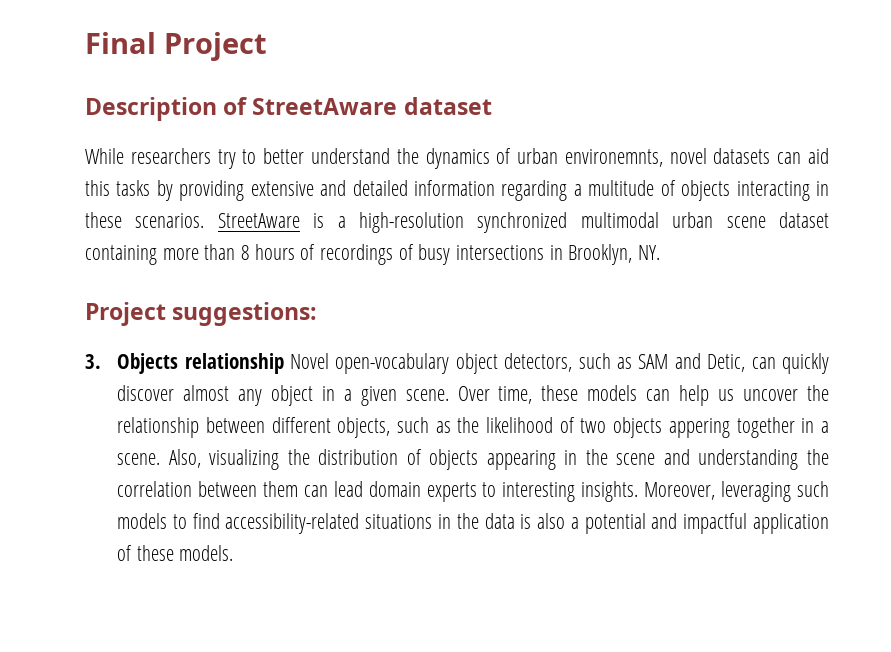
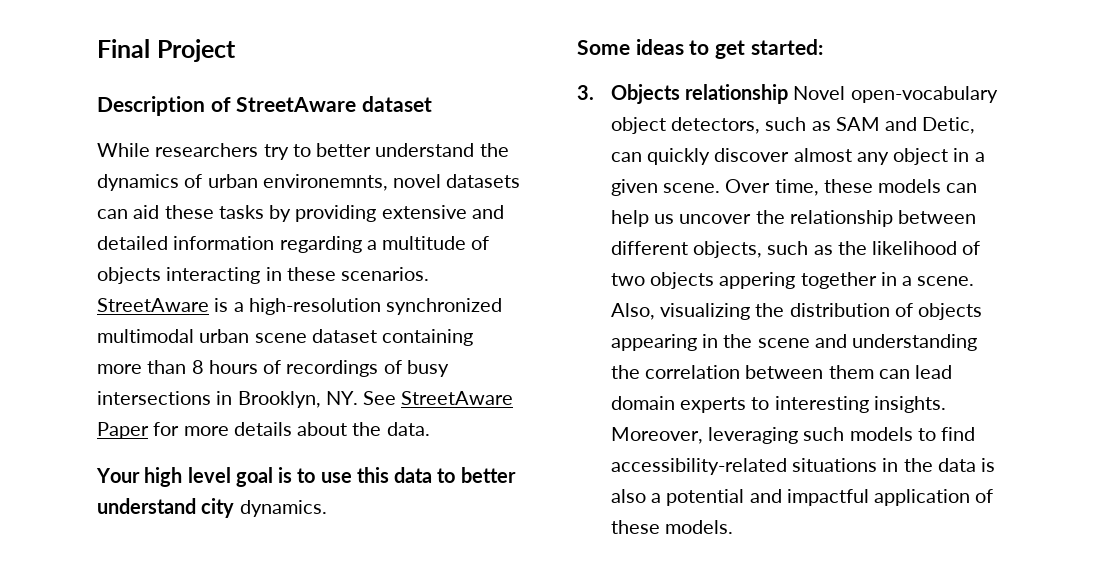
- While researchers try to better understand the dynamics of urban environemnts, novel datasets can aid this tasks by providing extensive and detailed information regarding a multitude of objects interacting in these scenarios.
+ While researchers try to better understand the dynamics of urban environemnts, novel datasets can aid these tasks by providing extensive and detailed information regarding a multitude of objects interacting in these scenarios.
- StreetAware is a high-resolution synchronized multimodal urban scene dataset containing more than 8 hours of recordings of busy intersections in Brooklyn, NY.
- Project suggestions:
+ StreetAware is a high-resolution synchronized multimodal urban scene dataset containing more than 8 hours of recordings of busy intersections in Brooklyn, NY. See StreetAware Paper for more details about the data.
+ Your high level goal is to use this data to better understand city dynamics.
+ Some ideas to get started:

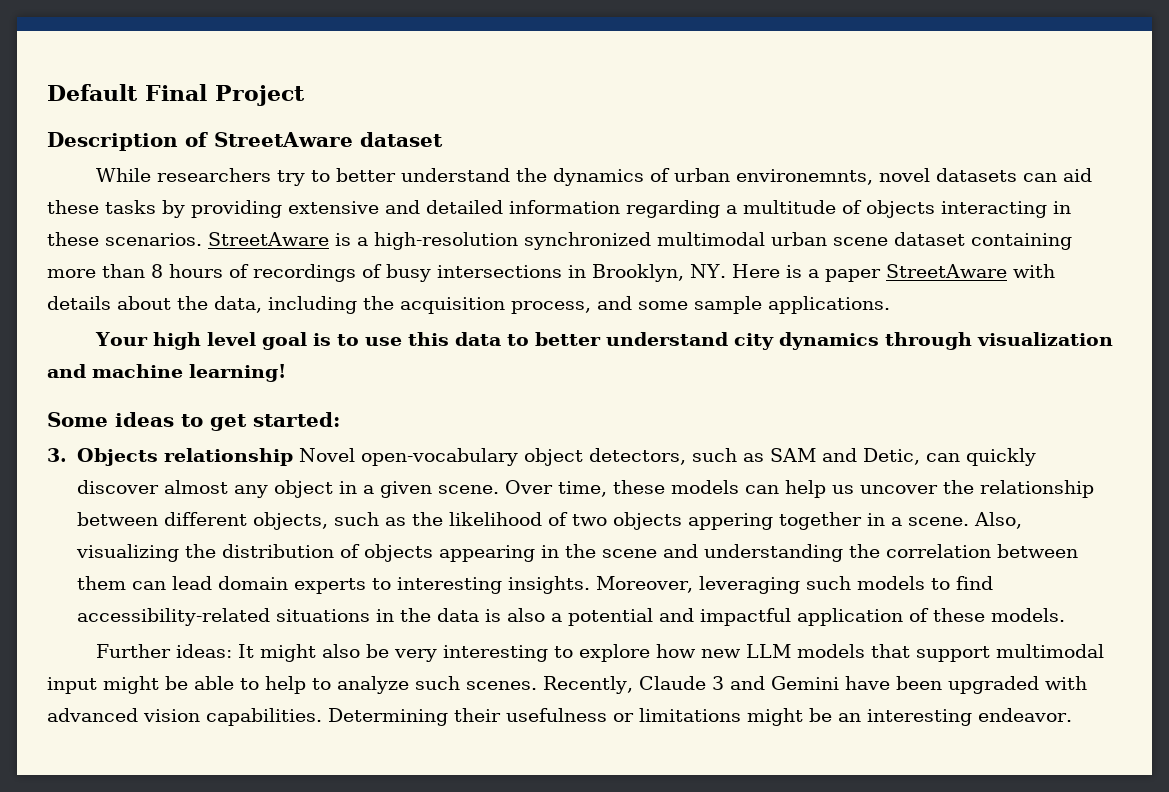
- Final Project
+ Default Final Project
- StreetAware is a high-resolution synchronized multimodal urban scene dataset containing more than 8 hours of recordings of busy intersections in Brooklyn, NY. See StreetAware Paper for more details about the data.
+ StreetAware is a high-resolution synchronized multimodal urban scene dataset containing more than 8 hours of recordings of busy intersections in Brooklyn, NY. Here is a paper StreetAware with details about the data, including the acquisition process, and some sample applications.
- Your high level goal is to use this data to better understand city dynamics.
+ Your high level goal is to use this data to better understand city dynamics through visualization and machine learning!
+ Further ideas: It might also be very interesting to explore how new LLM models that support multimodal input might be able to help to analyze such scenes. Recently, Claude 3 and Gemini have been upgraded with advanced vision capabilities. Determining their usefulness or limitations might be an interesting endeavor.

